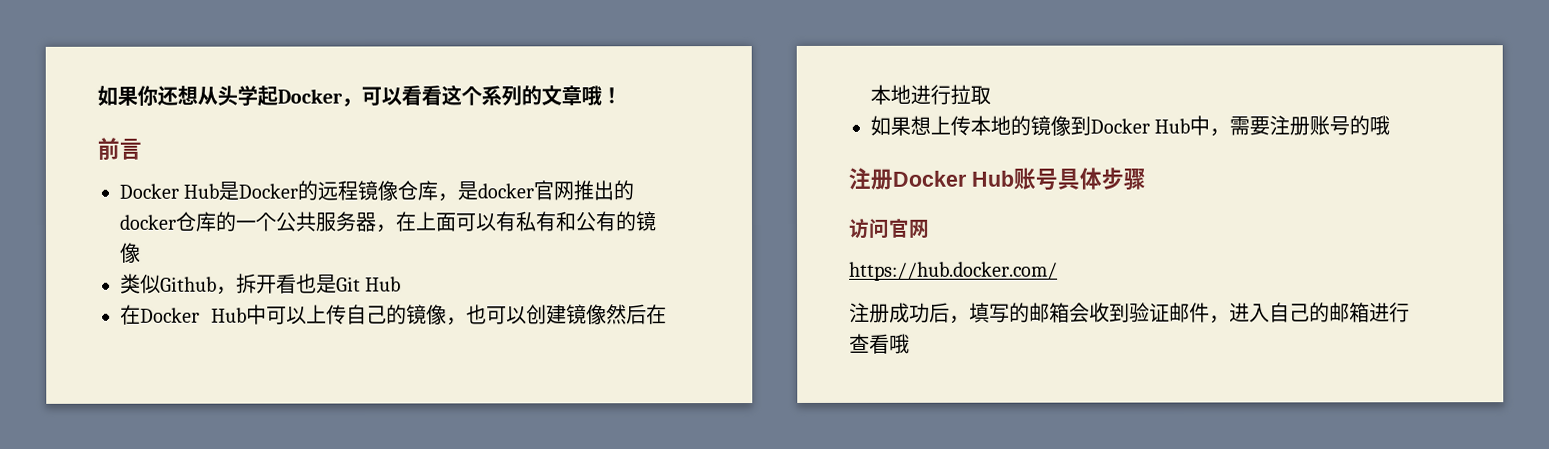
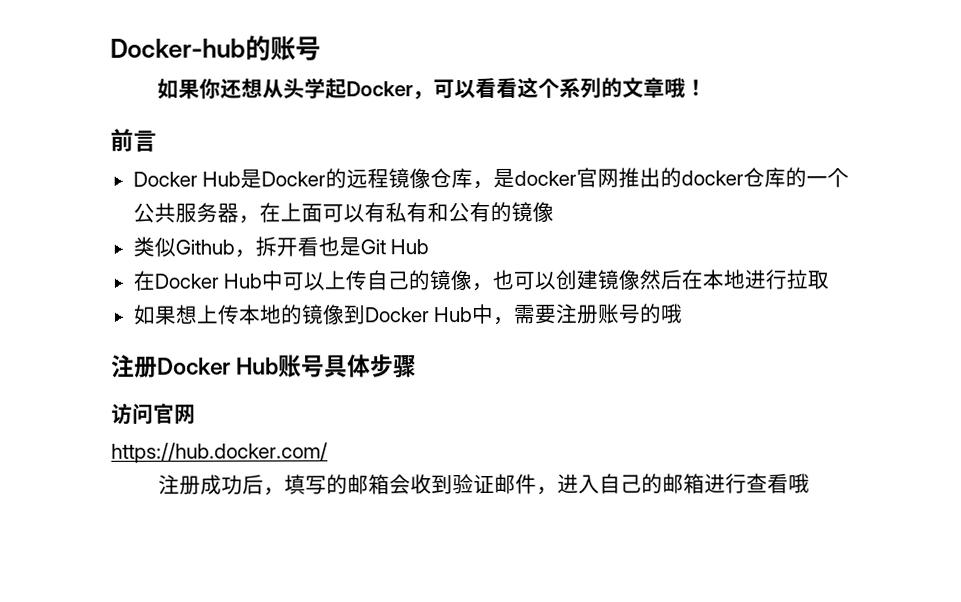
+ Docker-hub的账号

